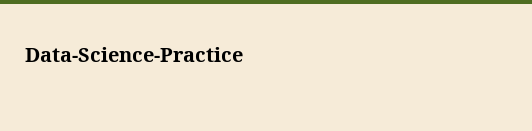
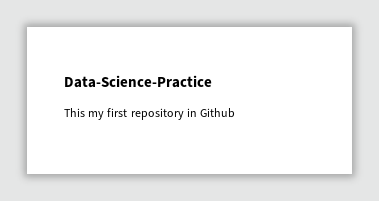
+ This my first repository in Github

